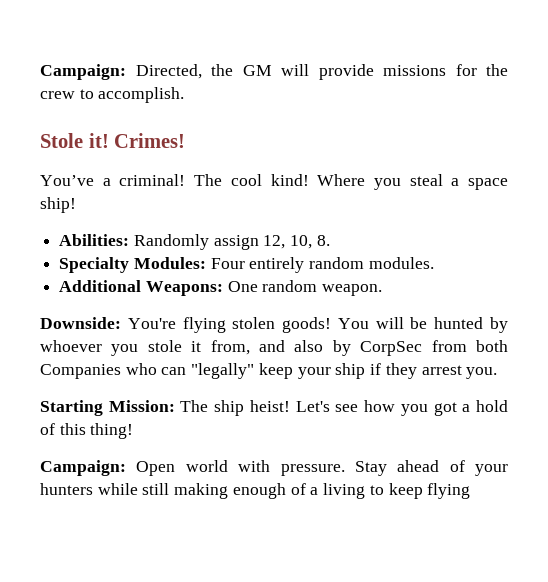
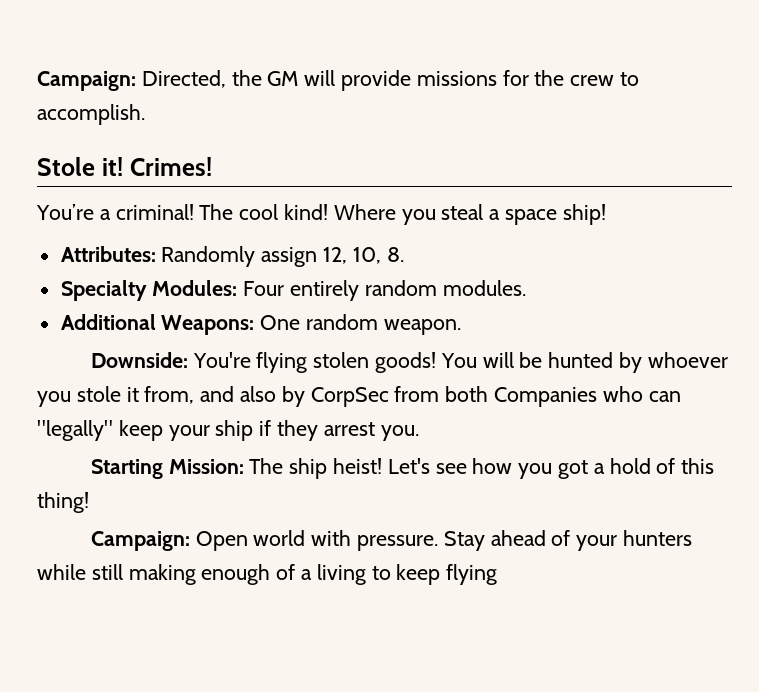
- You’ve a criminal!
+ You’re a criminal!
- Abilities: Randomly assign 12, 10, 8.
+ Attributes: Randomly assign 12, 10, 8.

